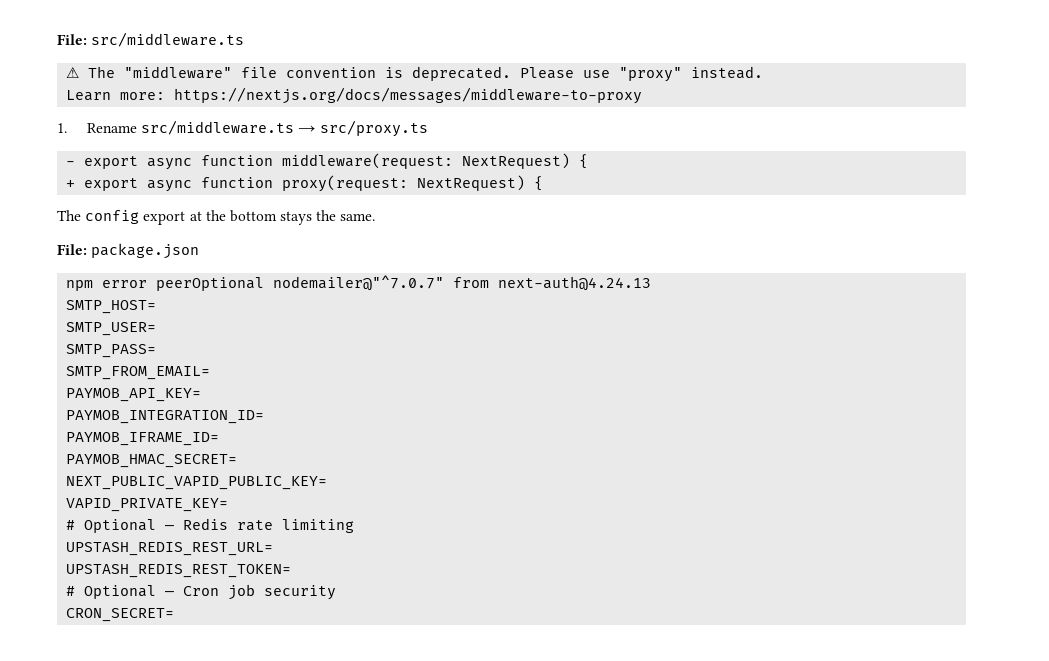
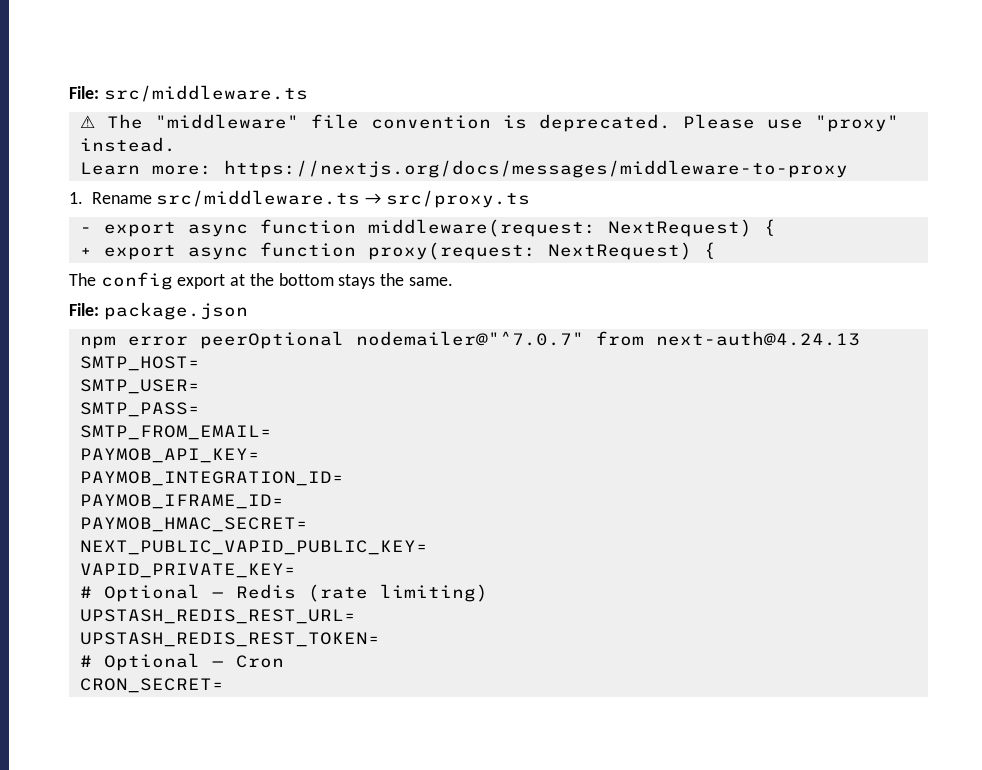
- # Optional — Redis rate limiting
+ # Optional — Redis (rate limiting)
- # Optional — Cron job security
+ # Optional — Cron

